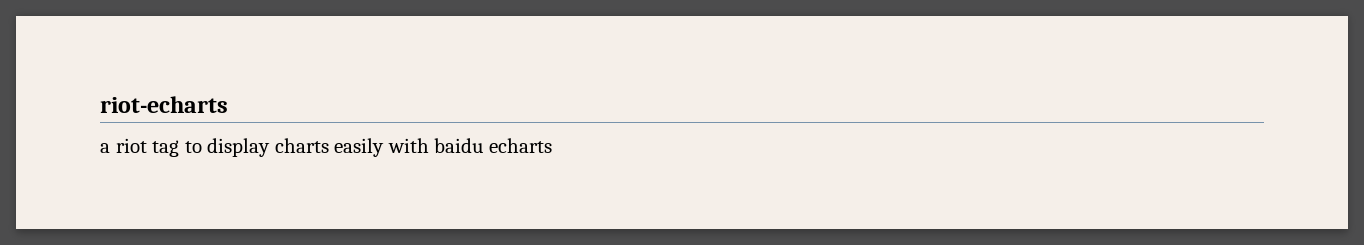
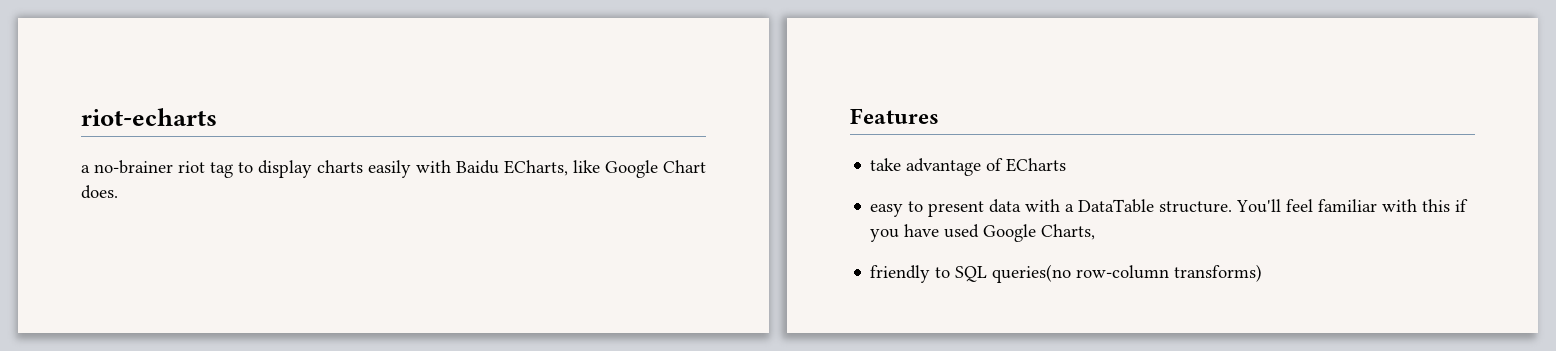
- a riot tag to display charts easily with baidu echarts
+ a no-brainer riot tag to display charts easily with Baidu ECharts, like Google Chart does.
+ Features
+ take advantage of ECharts
+ easy to present data with a DataTable structure. You'll feel familiar with this if you have used Google Charts,
+ friendly to SQL queries(no row-column transforms)

